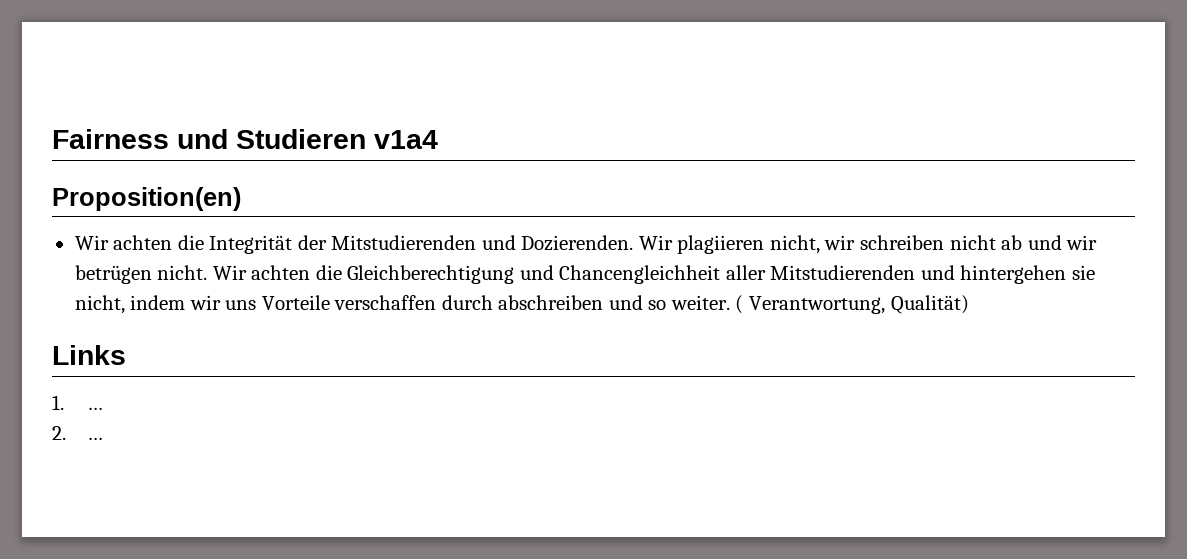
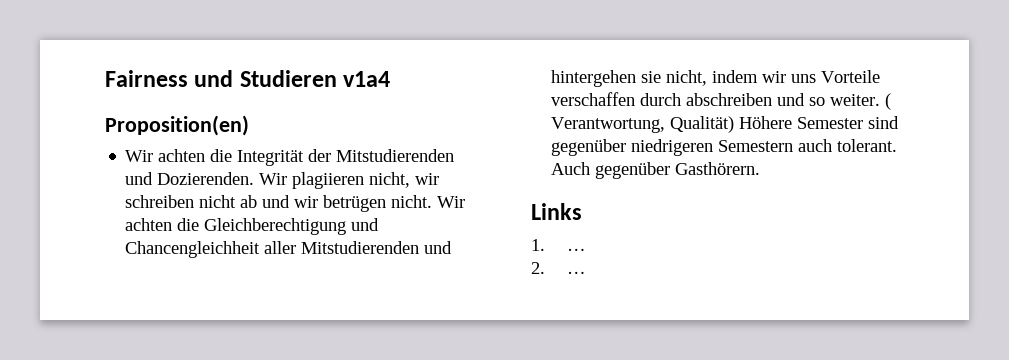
- ( Verantwortung, Qualität)
+ ( Verantwortung, Qualität) Höhere Semester sind gegenüber niedrigeren Semestern auch tolerant. Auch gegenüber Gasthörern.

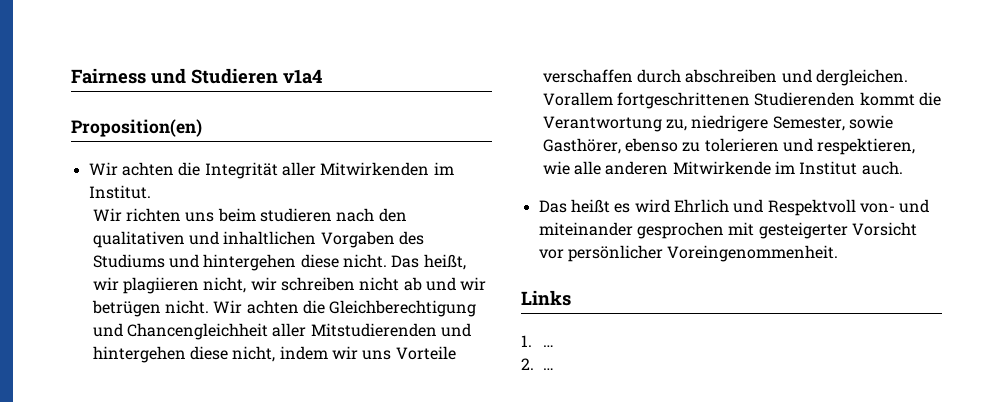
- Wir achten die Integrität der Mitstudierenden und Dozierenden. Wir plagiieren nicht, wir schreiben nicht ab und wir betrügen nicht.
+ Wir achten die Integrität aller Mitwirkenden im Institut.
+ Wir richten uns beim studieren nach den qualitativen und inhaltlichen Vorgaben des Studiums und hintergehen diese nicht. Das heißt, wir plagiieren nicht, wir schreiben nicht ab und wir betrügen nicht.
- Wir achten die Gleichberechtigung und Chancengleichheit aller Mitstudierenden und hintergehen sie nicht, indem wir uns Vorteile verschaffen durch abschreiben und so weiter. ( Verantwortung, Qualität) Höhere Semester sind gegenüber niedrigeren Semestern auch tolerant. Auch gegenüber Gasthörern.
+ Wir achten die Gleichberechtigung und Chancengleichheit aller Mitstudierenden und hintergehen diese nicht, indem wir uns Vorteile verschaffen durch abschreiben und dergleichen. Vorallem fortgeschrittenen Studierenden kommt die Verantwortung zu, niedrigere Semester, sowie Gasthörer, ebenso zu tolerieren und respektieren, wie alle anderen Mitwirkende im Institut auch.
+ Das heißt es wird Ehrlich und Respektvoll von- und miteinander gesprochen mit gesteigerter Vorsicht vor persönlicher Voreingenommenheit.

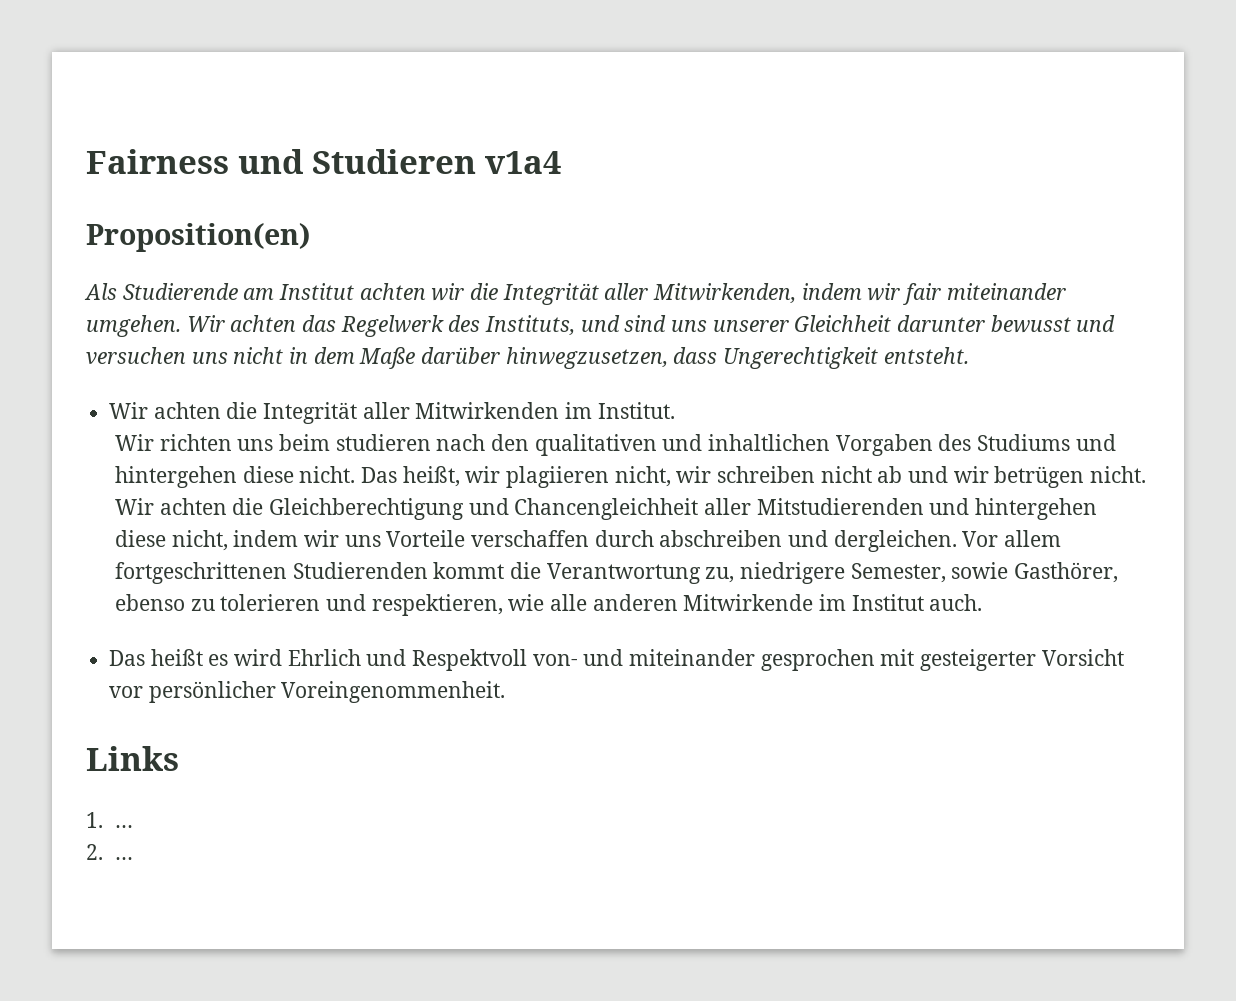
+ Als Studierende am Institut achten wir die Integrität aller Mitwirkenden, indem wir fair miteinander umgehen. Wir achten das Regelwerk des Instituts, und sind uns unserer Gleichheit darunter bewusst und versuchen uns nicht in dem Maße darüber hinwegzusetzen, dass Ungerechtigkeit entsteht.
- Vorallem fortgeschrittenen Studierenden kommt die Verantwortung zu, niedrigere Semester, sowie Gasthörer, ebenso zu tolerieren und respektieren, wie alle anderen Mitwirkende im Institut auch.
+ Vor allem fortgeschrittenen Studierenden kommt die Verantwortung zu, niedrigere Semester, sowie Gasthörer, ebenso zu tolerieren und respektieren, wie alle anderen Mitwirkende im Institut auch.

